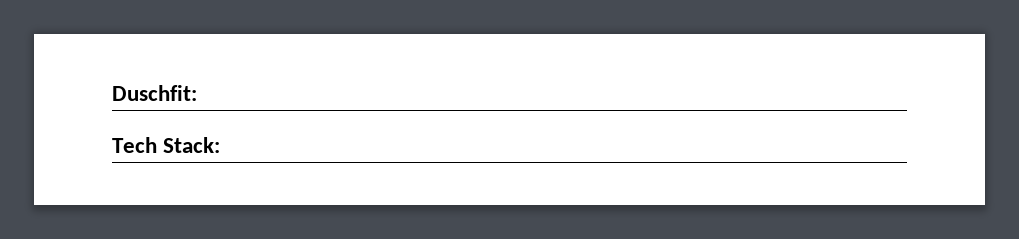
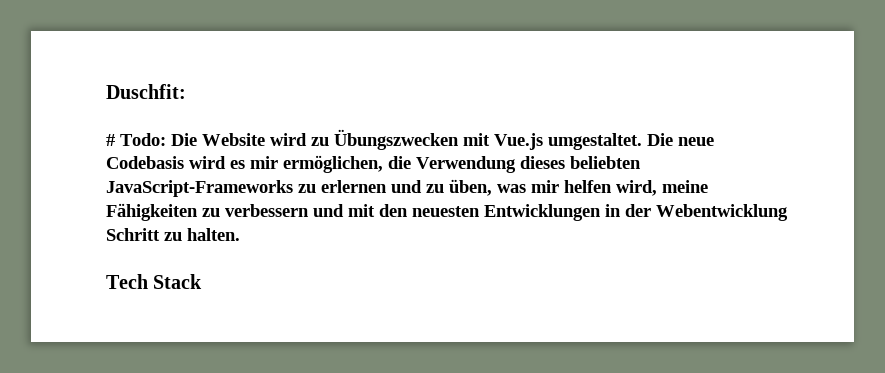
+ # Todo: Die Website wird zu Übungszwecken mit Vue.js umgestaltet. Die neue Codebasis wird es mir ermöglichen, die Verwendung dieses beliebten JavaScript-Frameworks zu erlernen und zu üben, was mir helfen wird, meine Fähigkeiten zu verbessern und mit den neuesten Entwicklungen in der Webentwicklung Schritt zu halten.
- Tech Stack:
+ Tech Stack

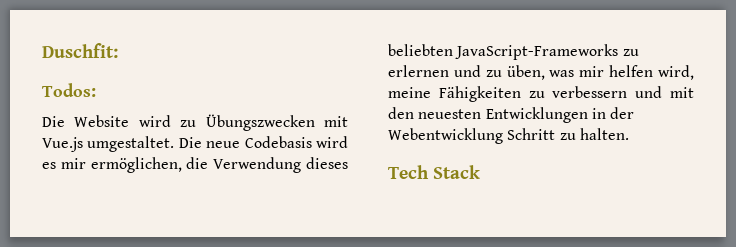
- # Todo: Die Website wird zu Übungszwecken mit Vue.js umgestaltet.
+ Todos:
+ Die Website wird zu Übungszwecken mit Vue.js umgestaltet.

